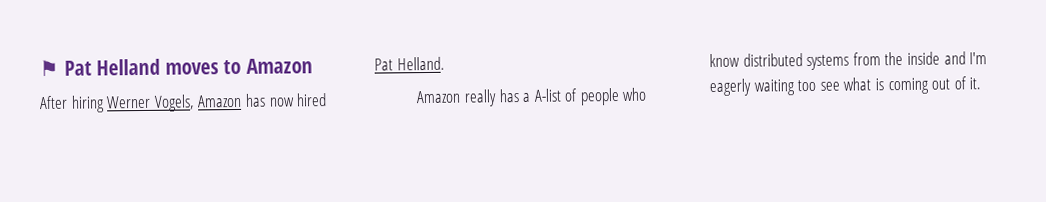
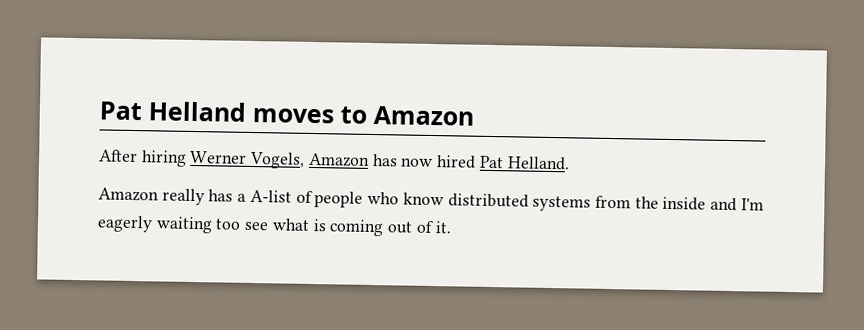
- ⚑ Pat Helland moves to Amazon
+ Pat Helland moves to Amazon

